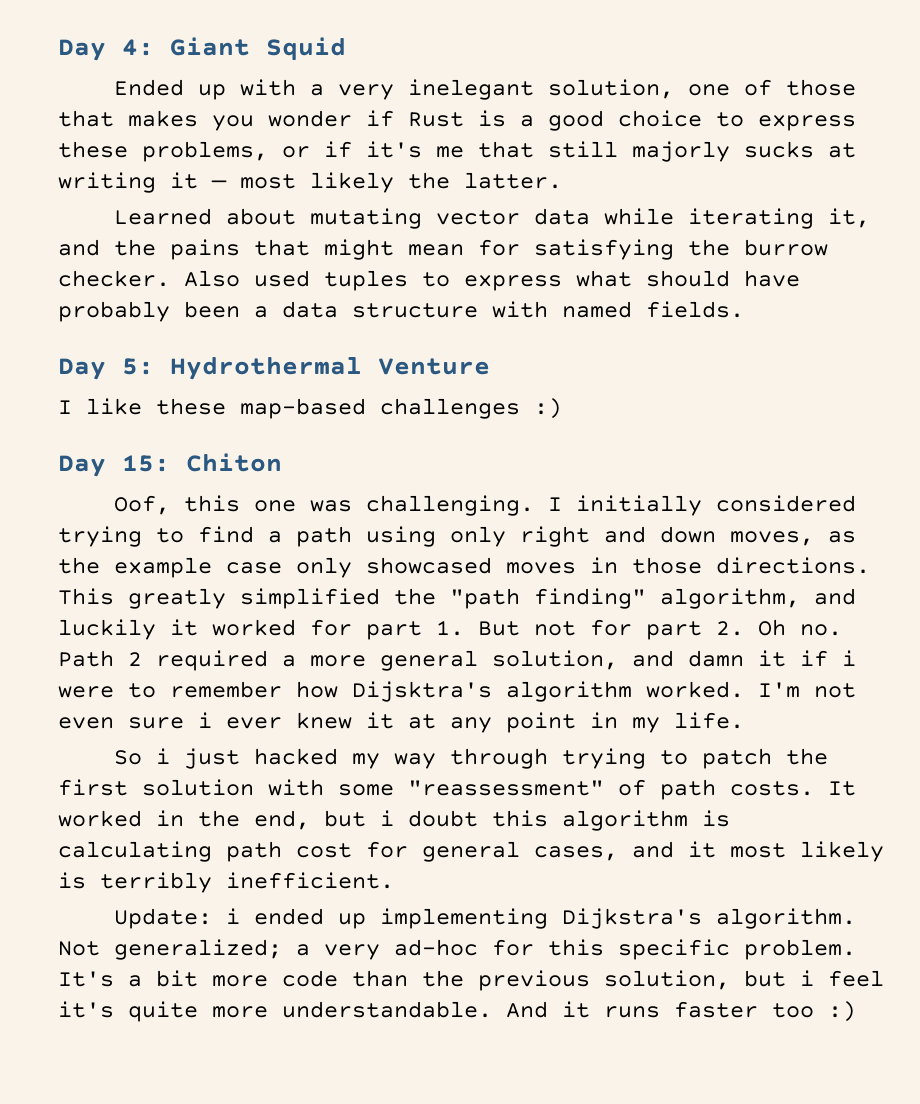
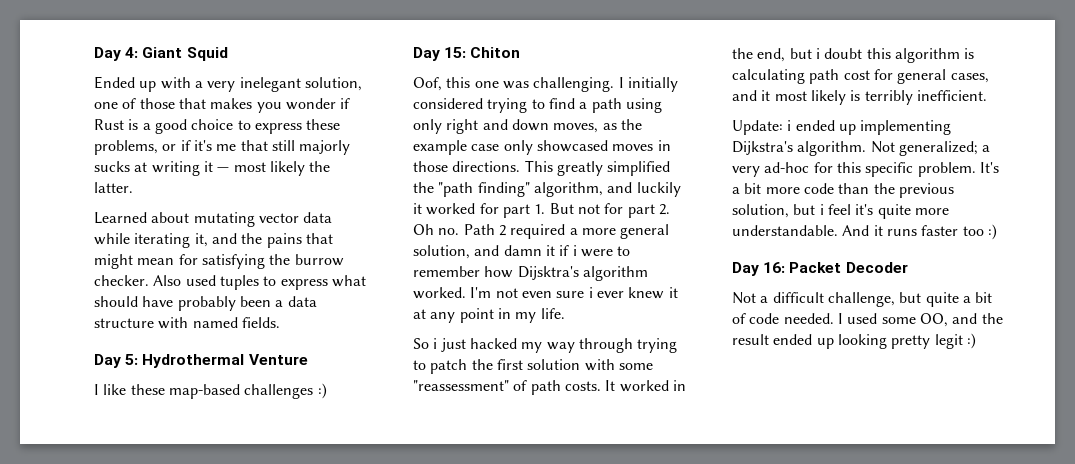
+ Day 16: Packet Decoder
+ Not a difficult challenge, but quite a bit of code needed. I used some OO, and the result ended up looking pretty legit :)

